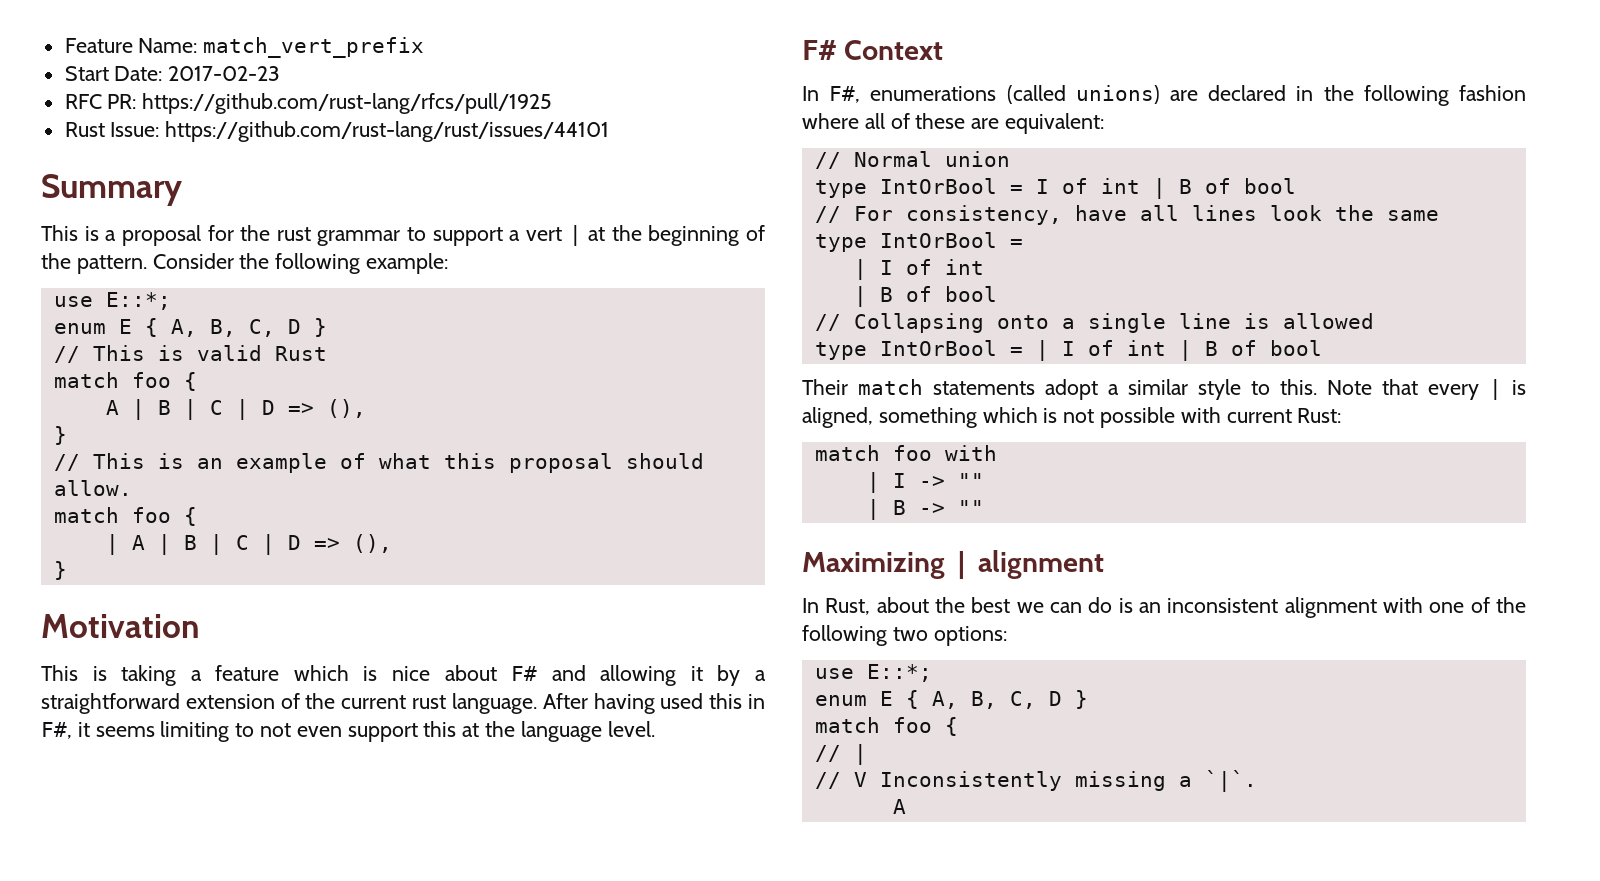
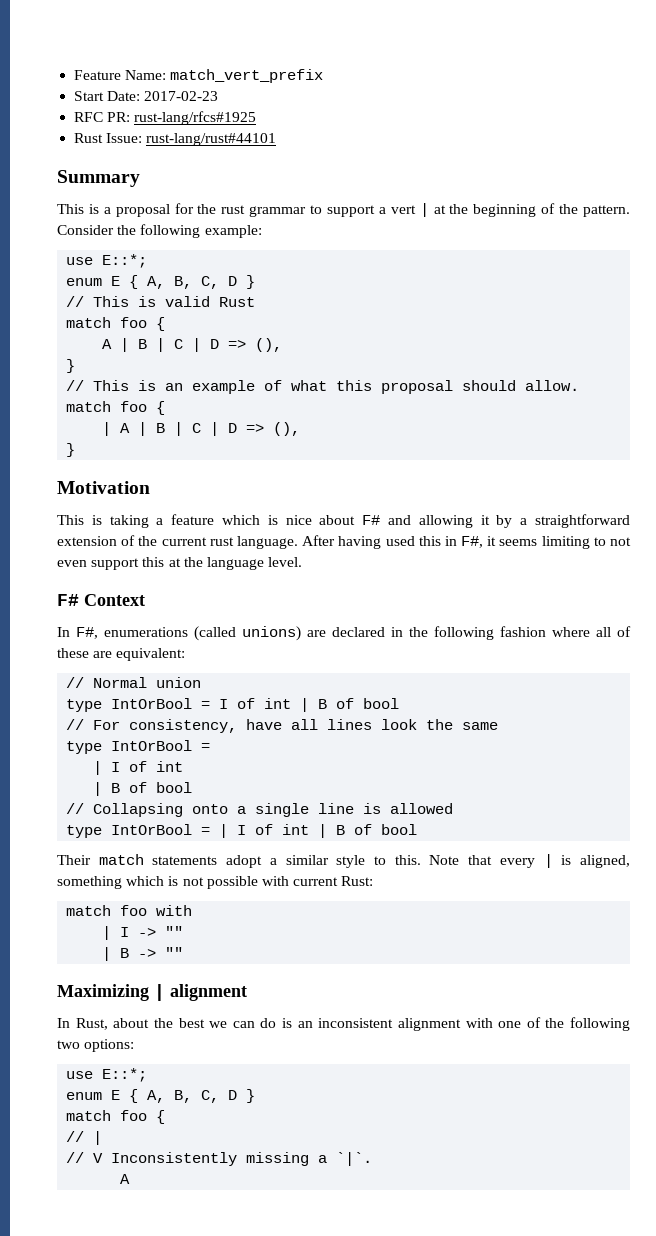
- RFC PR: https://github.com/rust-lang/rfcs/pull/1925
+ RFC PR: rust-lang/rfcs#1925
- Rust Issue: https://github.com/rust-lang/rust/issues/44101
+ Rust Issue: rust-lang/rust#44101

